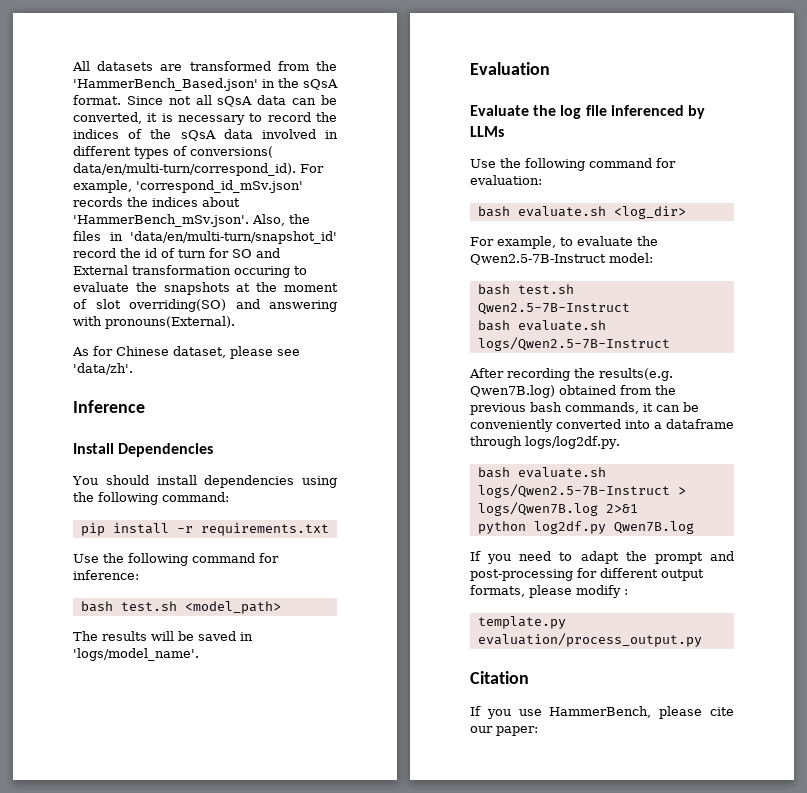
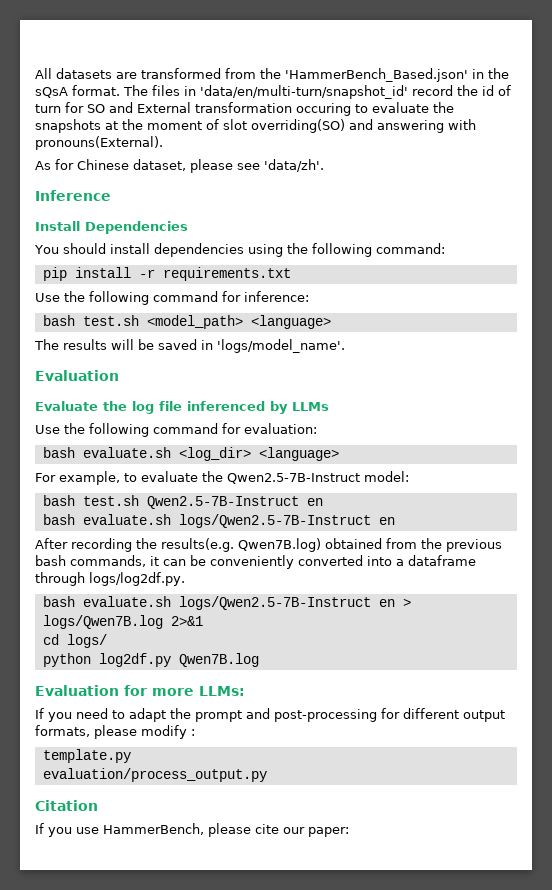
- Since not all sQsA data can be converted, it is necessary to record the indices of the sQsA data involved in different types of conversions( data/en/multi-turn/correspond_id). For example, 'correspond_id_mSv.json' records the indices about 'HammerBench_mSv.json'. Also, the files in 'data/en/multi-turn/snapshot_id' record the id of turn for SO and External transformation occuring to evaluate the snapshots at the moment of slot overriding(SO) and answering with pronouns(External).
+ The files in 'data/en/multi-turn/snapshot_id' record the id of turn for SO and External transformation occuring to evaluate the snapshots at the moment of slot overriding(SO) and answering with pronouns(External).
- bash test.sh <model_path>
+ bash test.sh <model_path> <language>
- bash evaluate.sh <log_dir>
+ bash evaluate.sh <log_dir> <language>
- bash test.sh Qwen2.5-7B-Instruct
- bash evaluate.sh logs/Qwen2.5-7B-Instruct
+ bash test.sh Qwen2.5-7B-Instruct en
+ bash evaluate.sh logs/Qwen2.5-7B-Instruct en
- bash evaluate.sh logs/Qwen2.5-7B-Instruct > logs/Qwen7B.log 2>&1
+ bash evaluate.sh logs/Qwen2.5-7B-Instruct en > logs/Qwen7B.log 2>&1
+ cd logs/
+ Evaluation for more LLMs:

